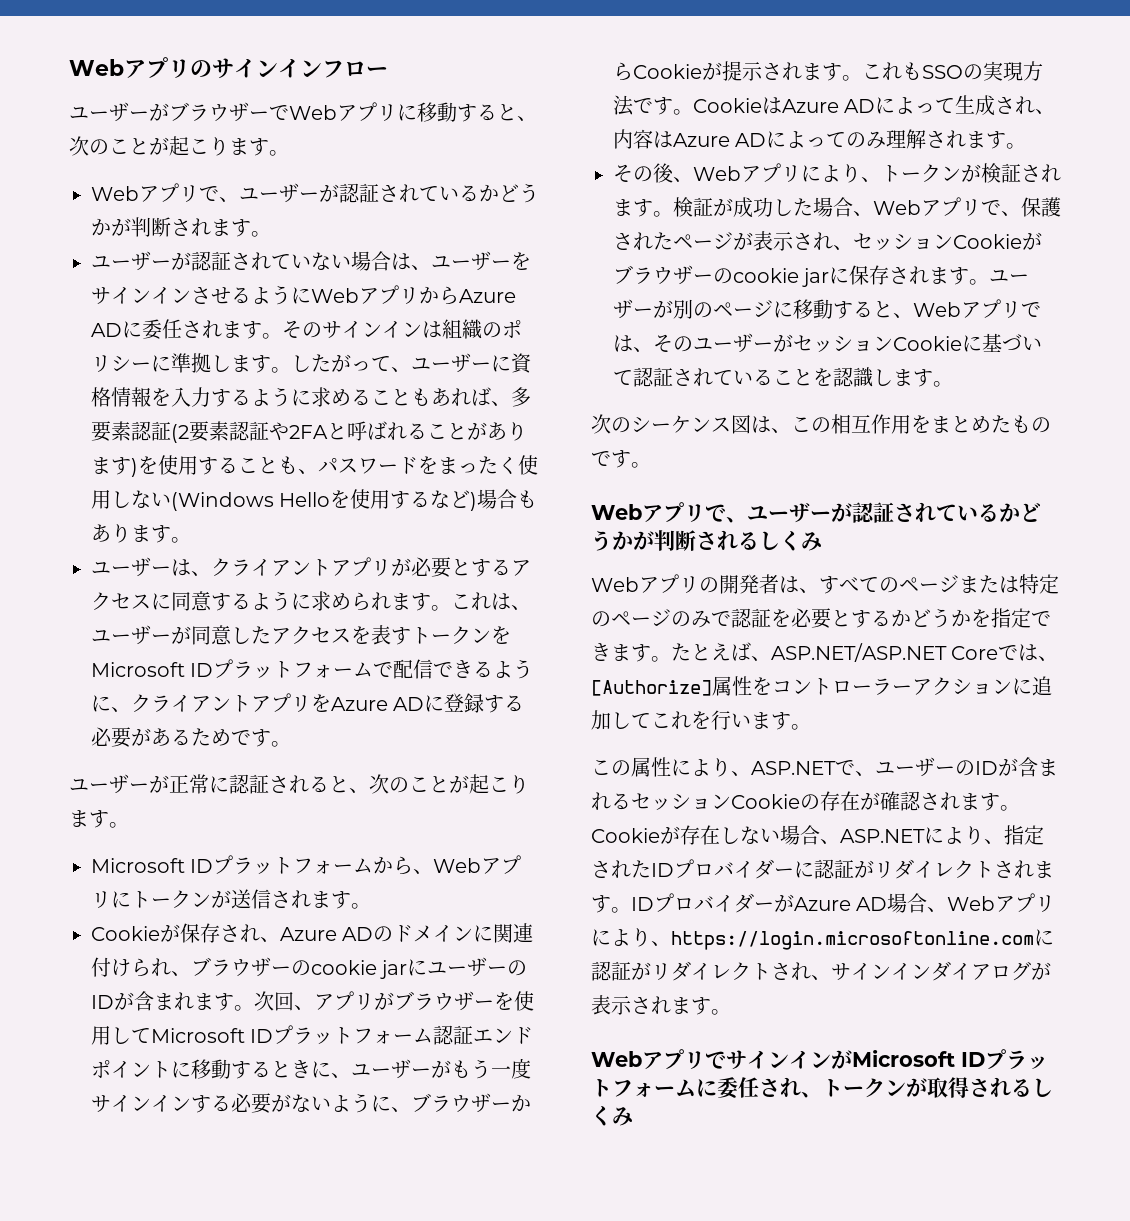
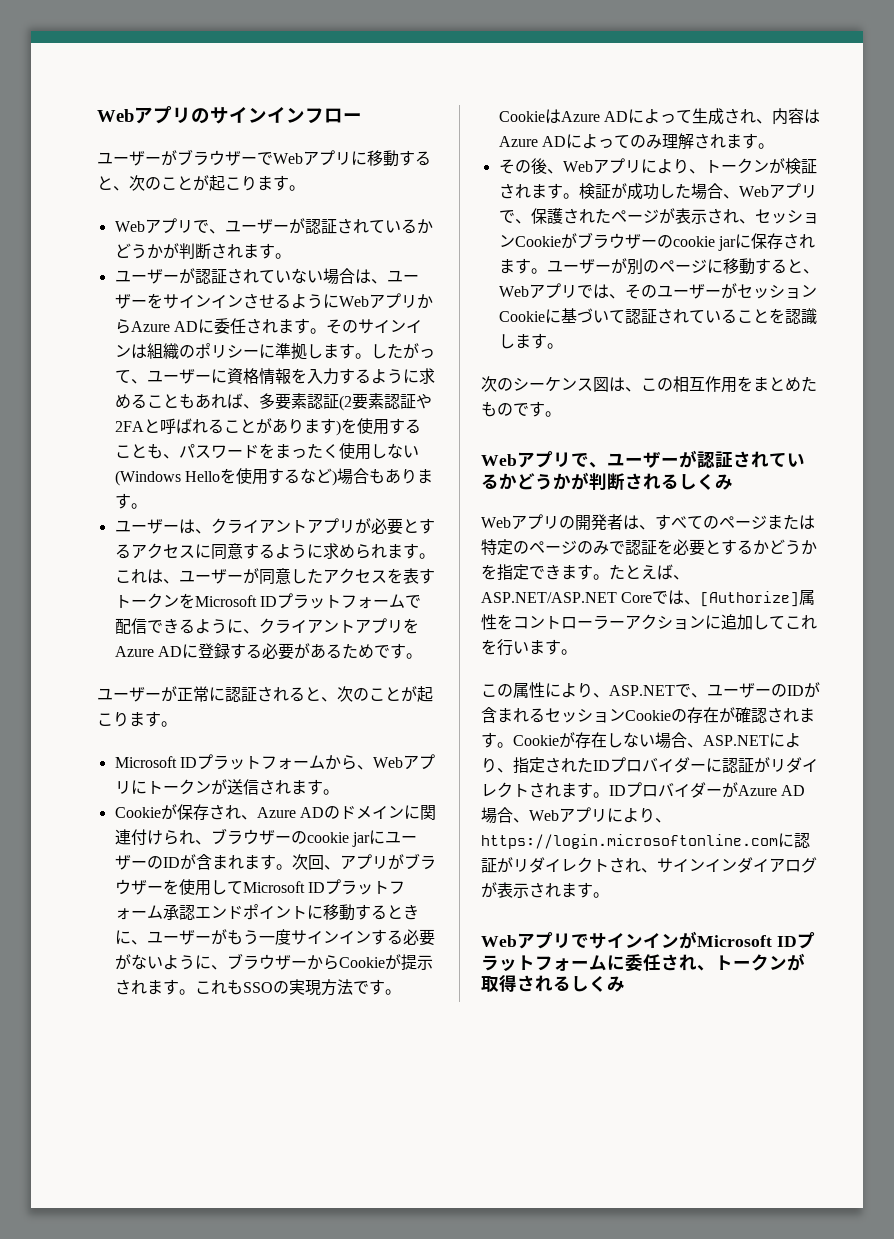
- 次回、アプリがブラウザーを使用してMicrosoft IDプラットフォーム認証エンドポイントに移動するときに、ユーザーがもう一度サインインする必要がないように、ブラウザーからCookieが提示されます。
+ 次回、アプリがブラウザーを使用してMicrosoft IDプラットフォーム承認エンドポイントに移動するときに、ユーザーがもう一度サインインする必要がないように、ブラウザーからCookieが提示されます。

